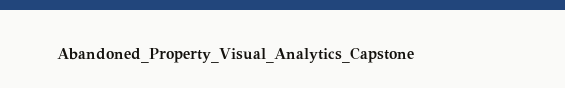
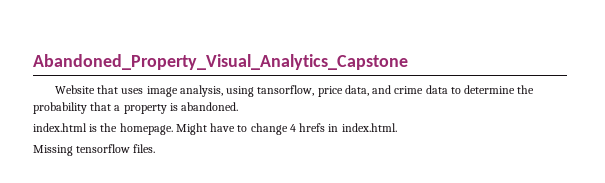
+ Website that uses image analysis, using tansorflow, price data, and crime data to determine the probability that a property is abandoned.
+ index.html is the homepage. Might have to change 4 hrefs in index.html.
+ Missing tensorflow files.

